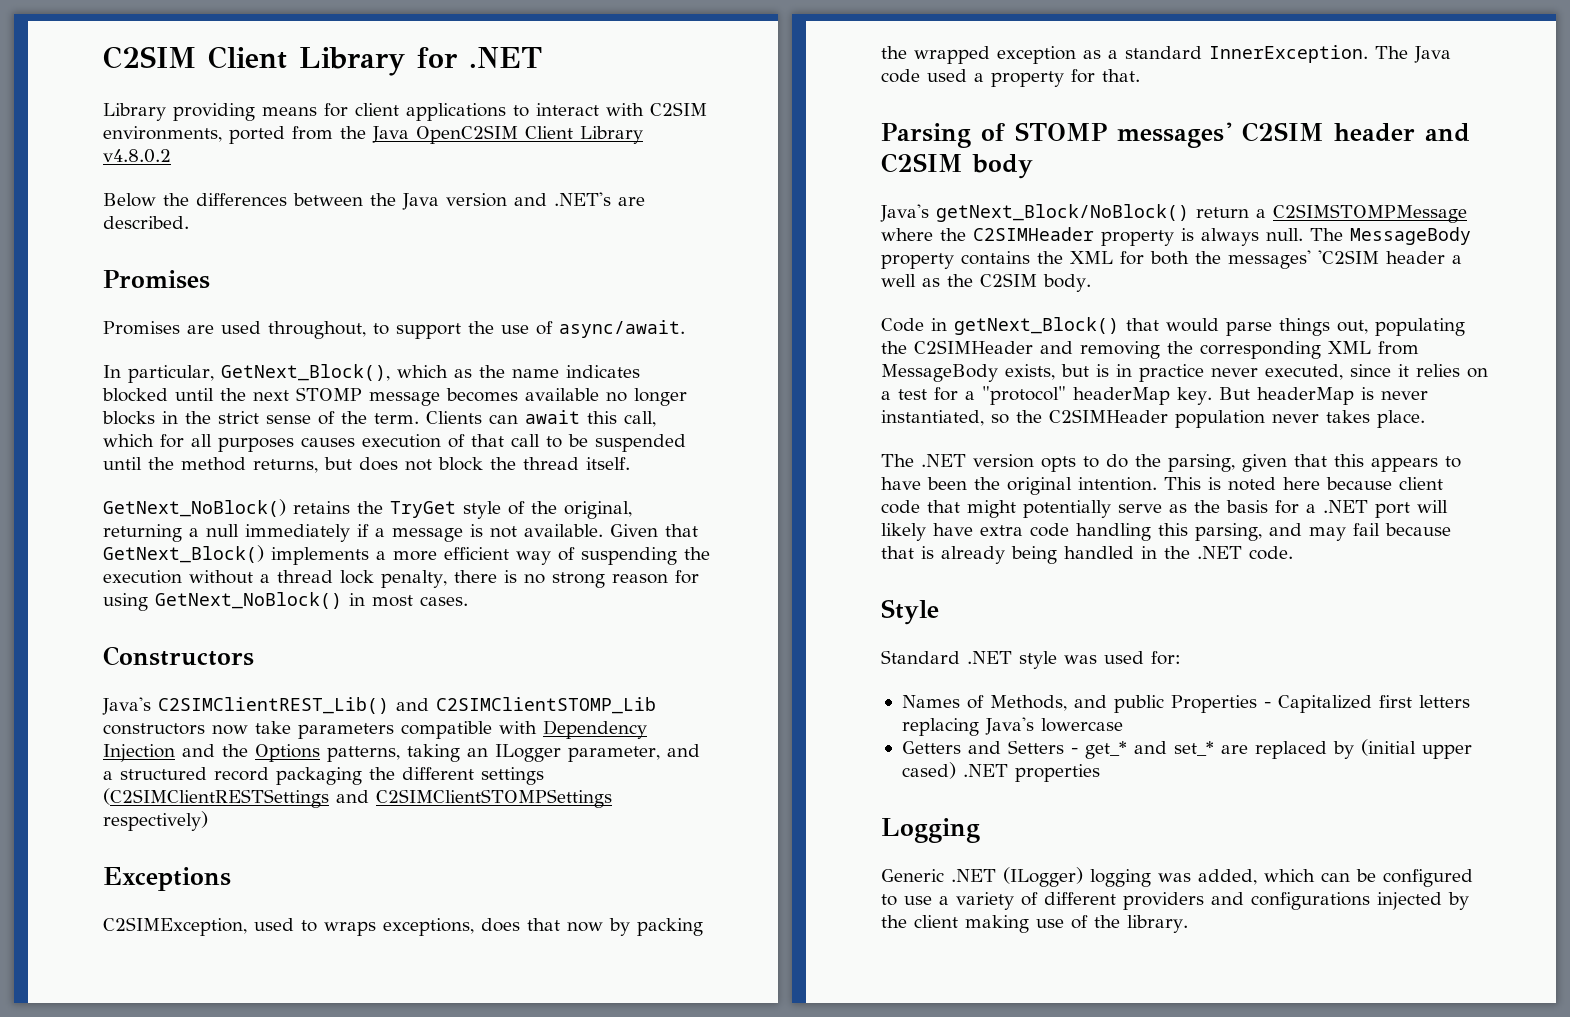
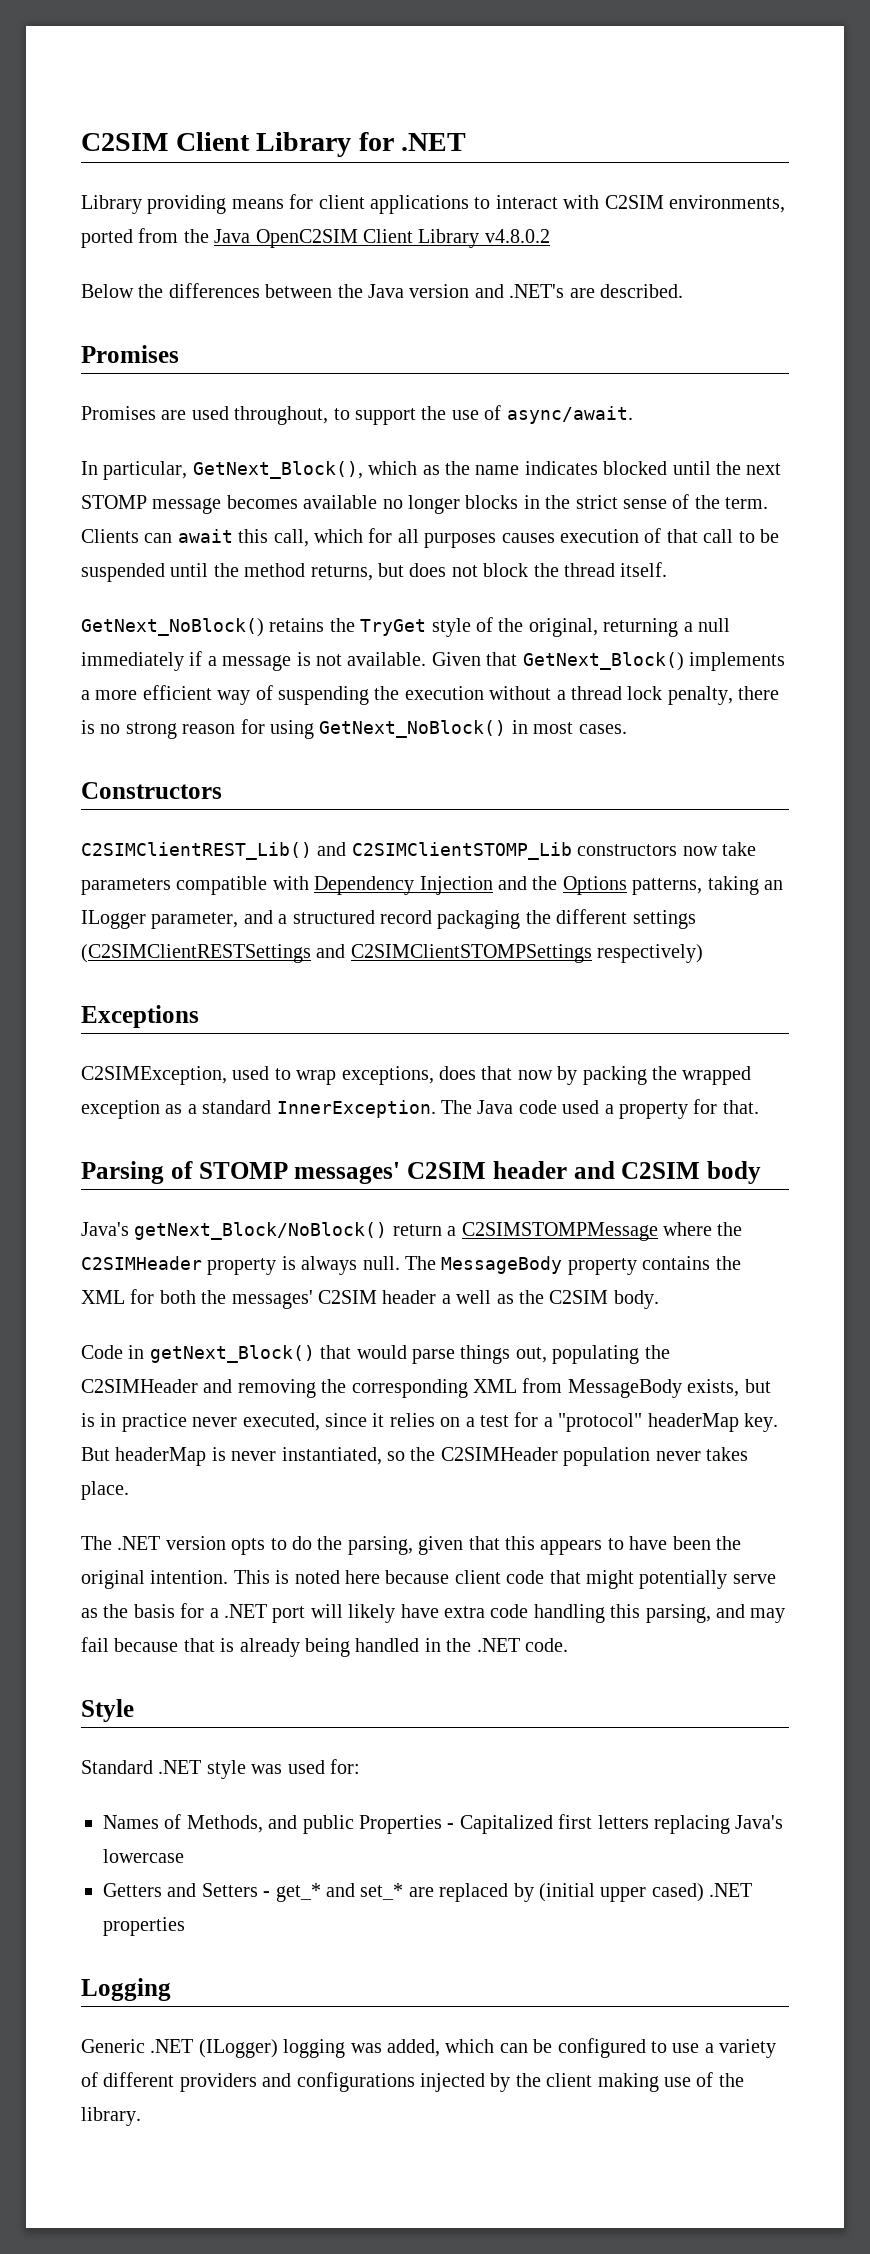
- Java's C2SIMClientREST_Lib() and C2SIMClientSTOMP_Lib constructors now take parameters compatible with Dependency Injection and the Options patterns, taking an ILogger parameter, and a structured record packaging the different settings (C2SIMClientRESTSettings and C2SIMClientSTOMPSettings respectively)
+ C2SIMClientREST_Lib() and C2SIMClientSTOMP_Lib constructors now take parameters compatible with Dependency Injection and the Options patterns, taking an ILogger parameter, and a structured record packaging the different settings (C2SIMClientRESTSettings and C2SIMClientSTOMPSettings respectively)
- C2SIMException, used to wraps exceptions, does that now by packing the wrapped exception as a standard InnerException.
+ C2SIMException, used to wrap exceptions, does that now by packing the wrapped exception as a standard InnerException.
- The MessageBody property contains the XML for both the messages' 'C2SIM header a well as the C2SIM body.
+ The MessageBody property contains the XML for both the messages' C2SIM header a well as the C2SIM body.

